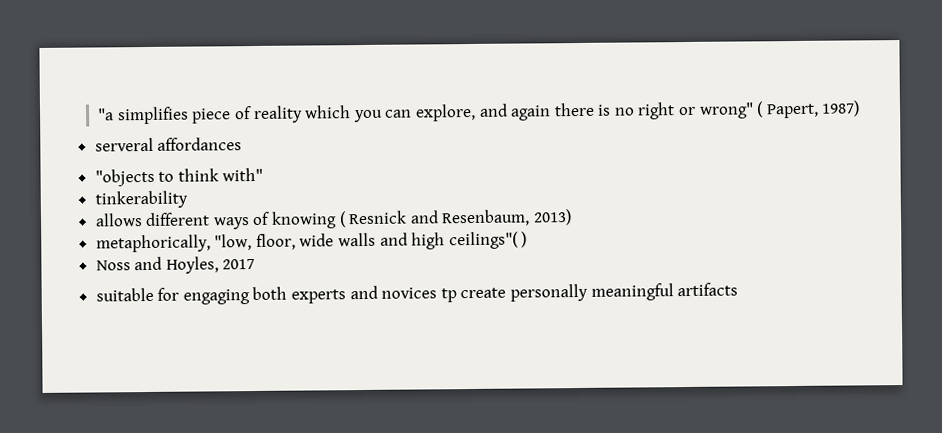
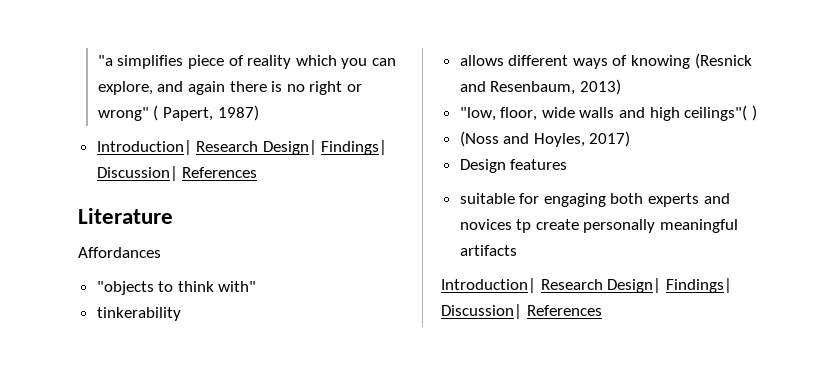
  "a simplifies piece of reality which you can explore, and again there is no right or wrong" ( Papert, 1987)
- serveral affordances
+ Introduction| Research Design| Findings| Discussion| References
+ Literature
+ Affordances
- allows different ways of knowing ( Resnick and Resenbaum, 2013)
+ allows different ways of knowing (Resnick and Resenbaum, 2013)
- metaphorically, "low, floor, wide walls and high ceilings"( )
+ "low, floor, wide walls and high ceilings"( )
- Noss and Hoyles, 2017
+ (Noss and Hoyles, 2017)
+ Design features
  suitable for engaging both experts and novices tp create personally meaningful artifacts
+ Introduction| Research Design| Findings| Discussion| References

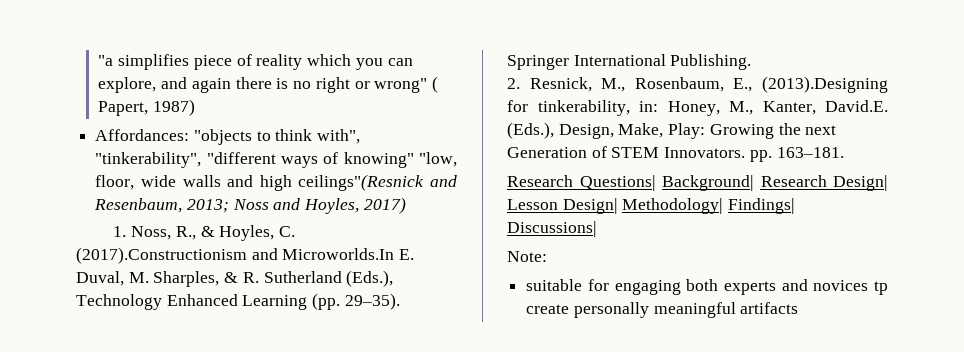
  "a simplifies piece of reality which you can explore, and again there is no right or wrong" ( Papert, 1987)
- Introduction| Research Design| Findings| Discussion| References
- Literature
- Affordances
- "objects to think with"
- tinkerability
- allows different ways of knowing (Resnick and Resenbaum, 2013)
- "low, floor, wide walls and high ceilings"( )
- (Noss and Hoyles, 2017)
- Design features
+ Affordances: "objects to think with", "tinkerability", "different ways of knowing" "low, floor, wide walls and high ceilings"(Resnick and Resenbaum, 2013; Noss and Hoyles, 2017)
+ 1. Noss, R., & Hoyles, C. (2017).Constructionism and Microworlds.In E. Duval, M. Sharples, & R. Sutherland (Eds.), Technology Enhanced Learning (pp. 29–35). Springer International Publishing.
+ 2. Resnick, M., Rosenbaum, E., (2013).Designing for tinkerability, in: Honey, M., Kanter, David.E. (Eds.), Design, Make, Play: Growing the next Generation of STEM Innovators. pp. 163–181.
+ Research Questions| Background| Research Design| Lesson Design| Methodology| Findings| Discussions|
+ Note:
  suitable for engaging both experts and novices tp create personally meaningful artifacts
- Introduction| Research Design| Findings| Discussion| References

